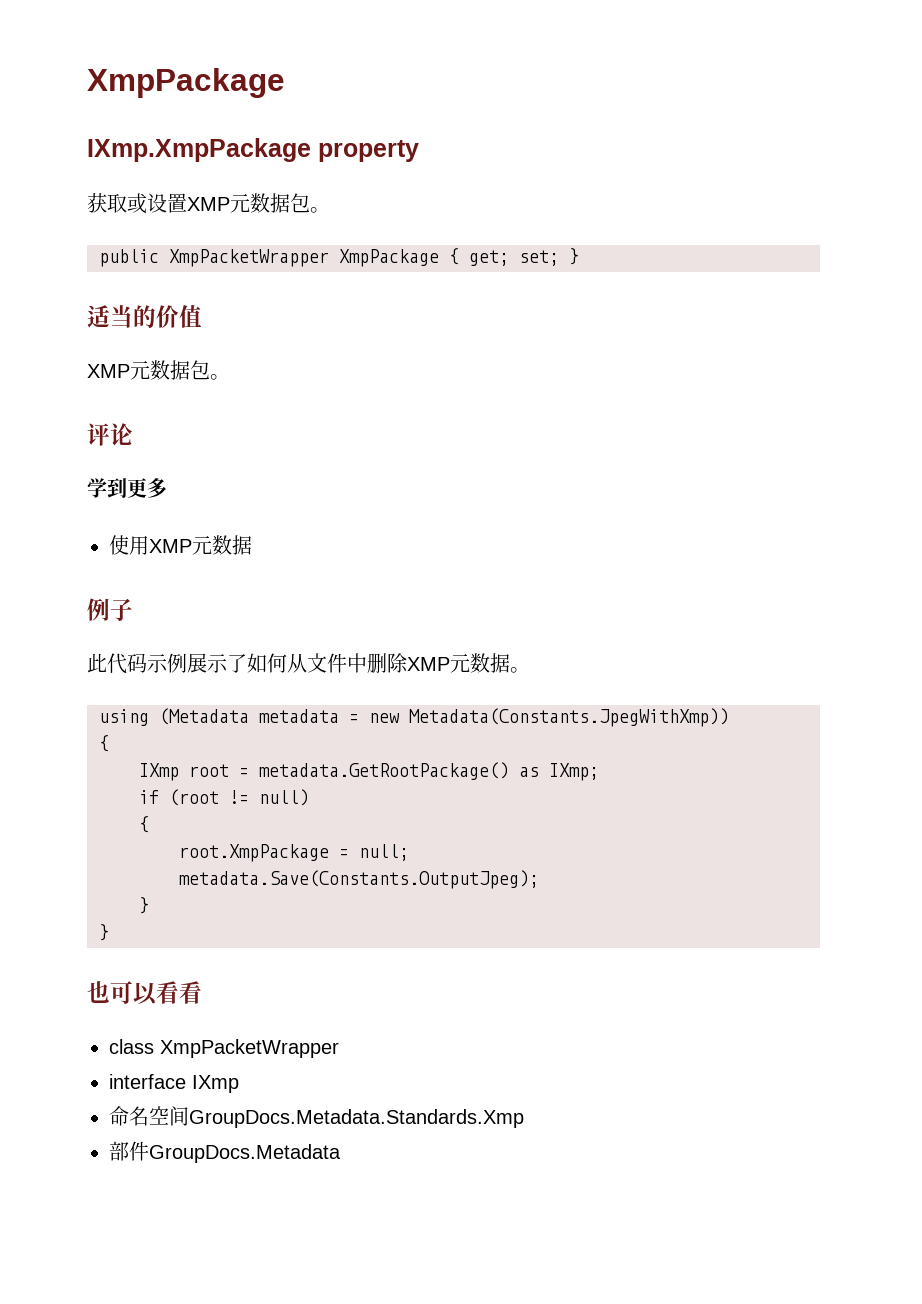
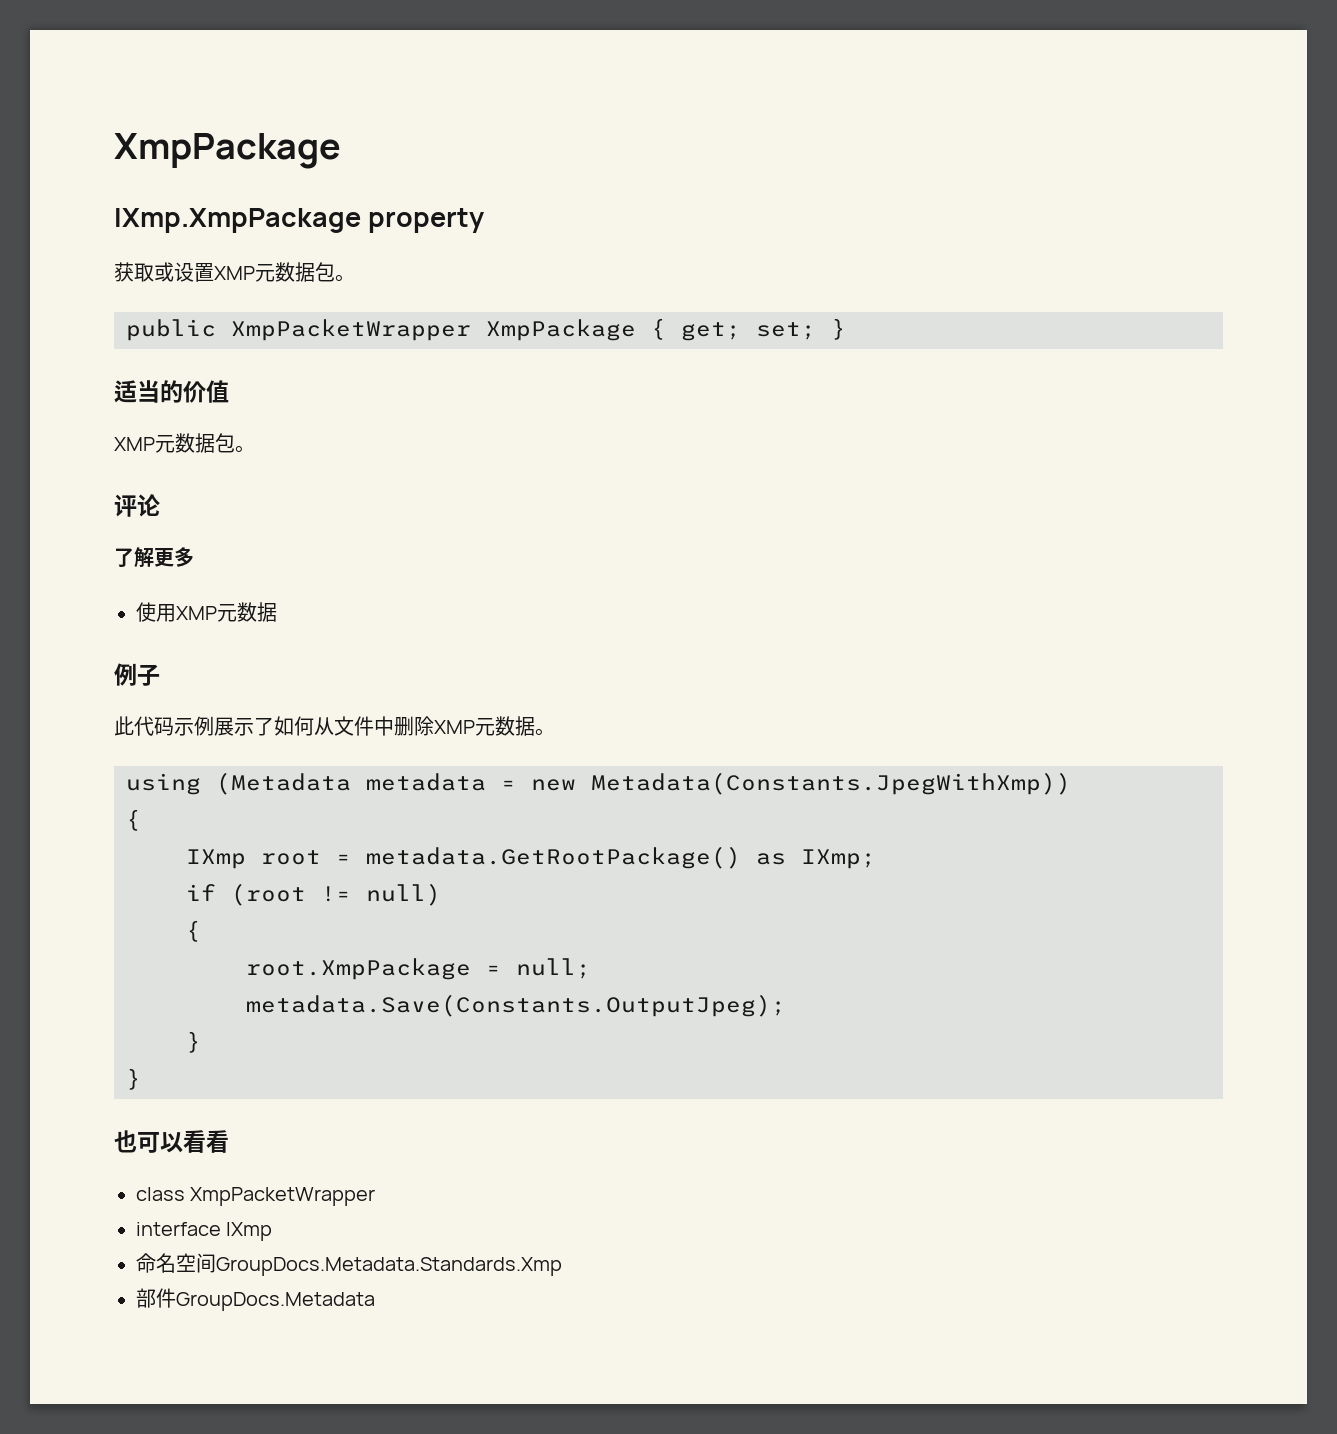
- 学到更多
+ 了解更多

